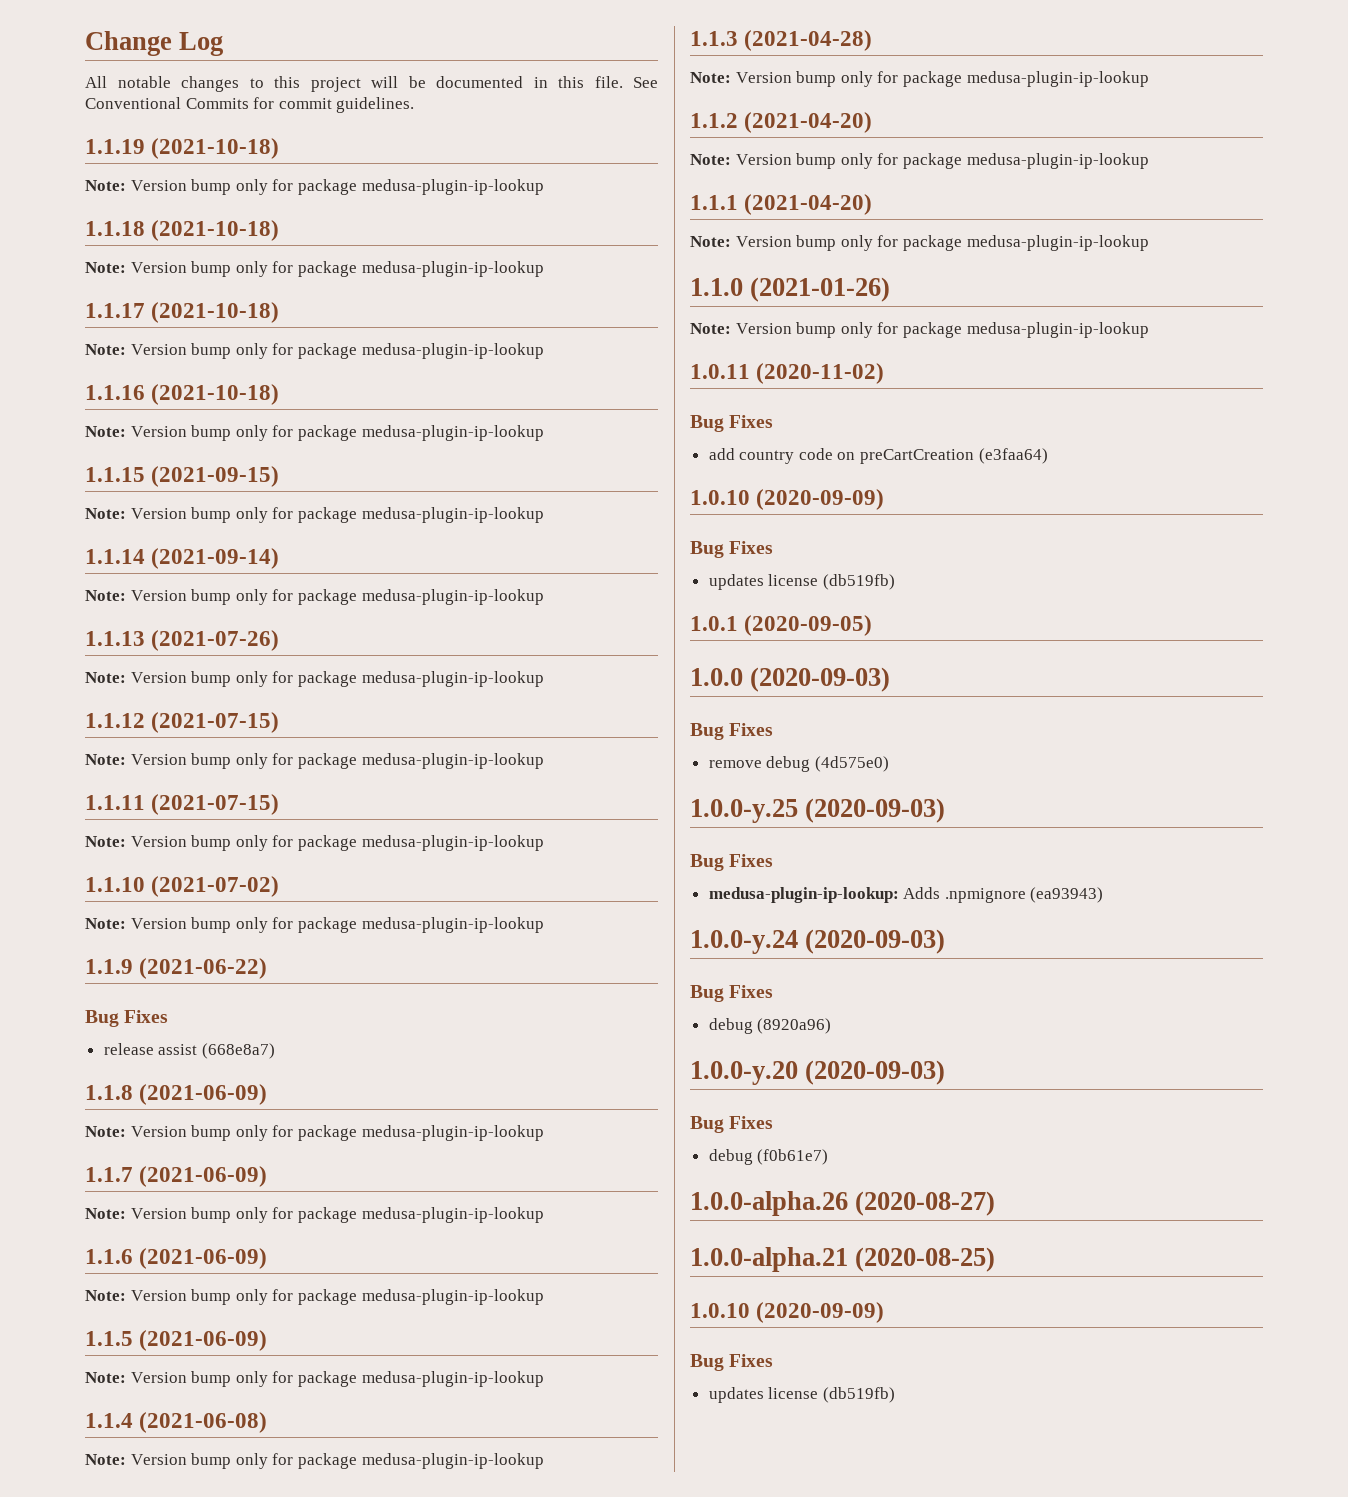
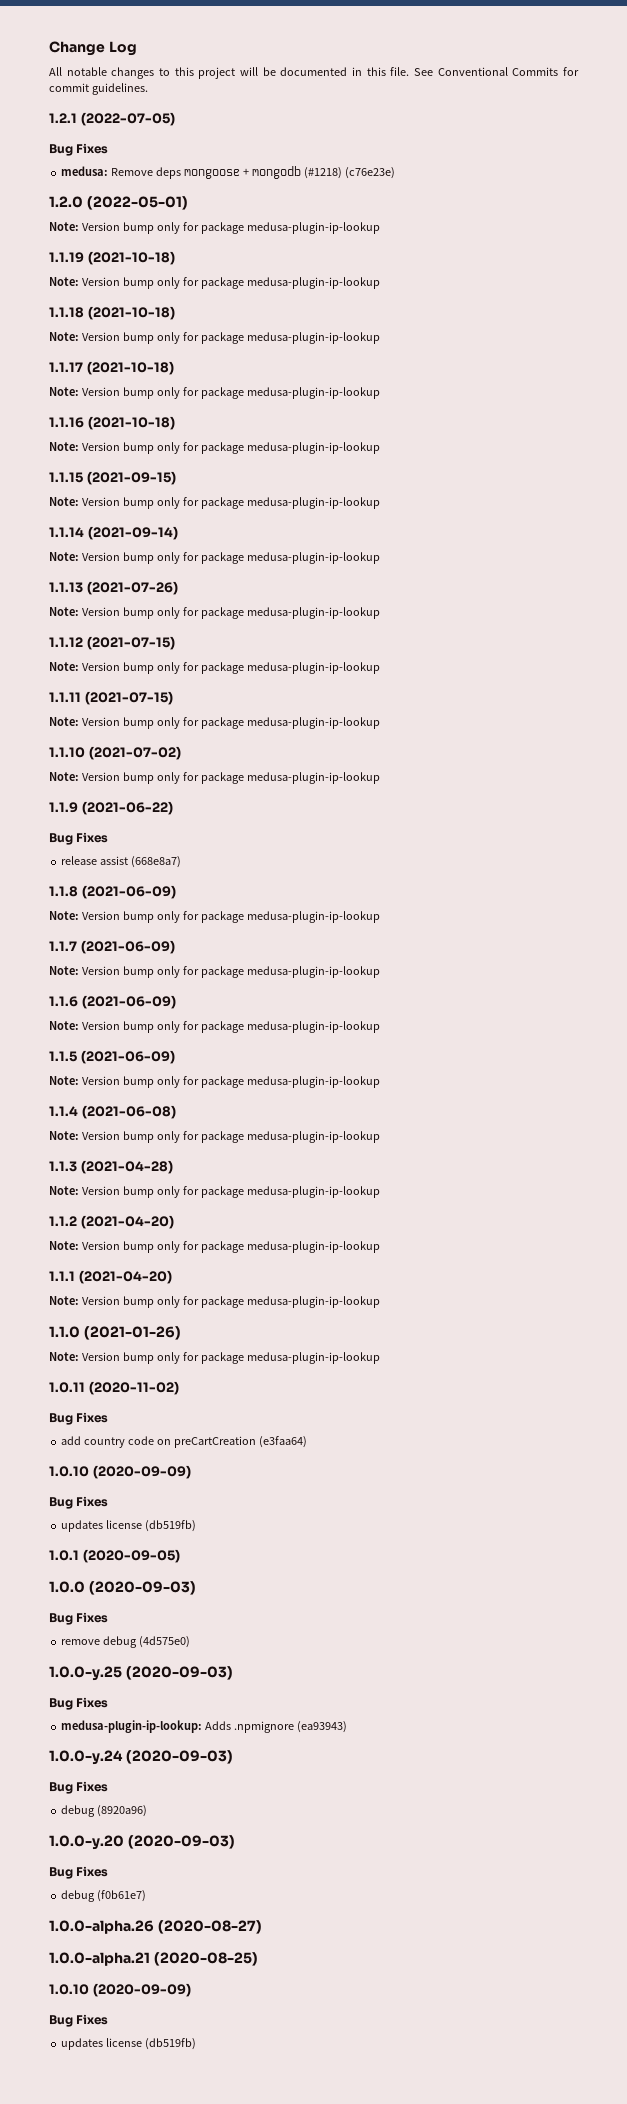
+ 1.2.1 (2022-07-05)
+ Bug Fixes
+ medusa: Remove deps mongoose + mongodb (#1218) (c76e23e)
+ 1.2.0 (2022-05-01)
+ Note: Version bump only for package medusa-plugin-ip-lookup

